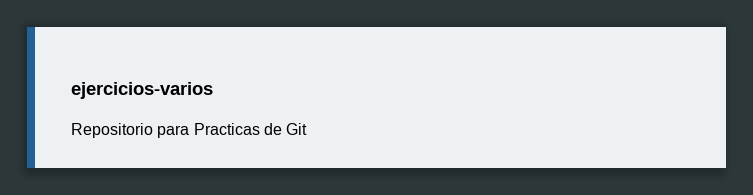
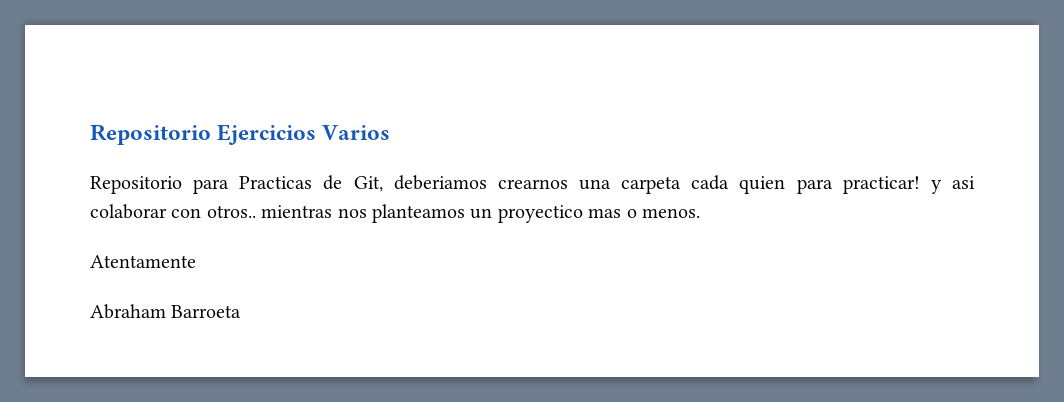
- ejercicios-varios
+ Repositorio Ejercicios Varios
- Repositorio para Practicas de Git
+ Repositorio para Practicas de Git, deberiamos crearnos una carpeta cada quien para practicar! y asi colaborar con otros.. mientras nos planteamos un proyectico mas o menos.
+ Atentamente
+ Abraham Barroeta

